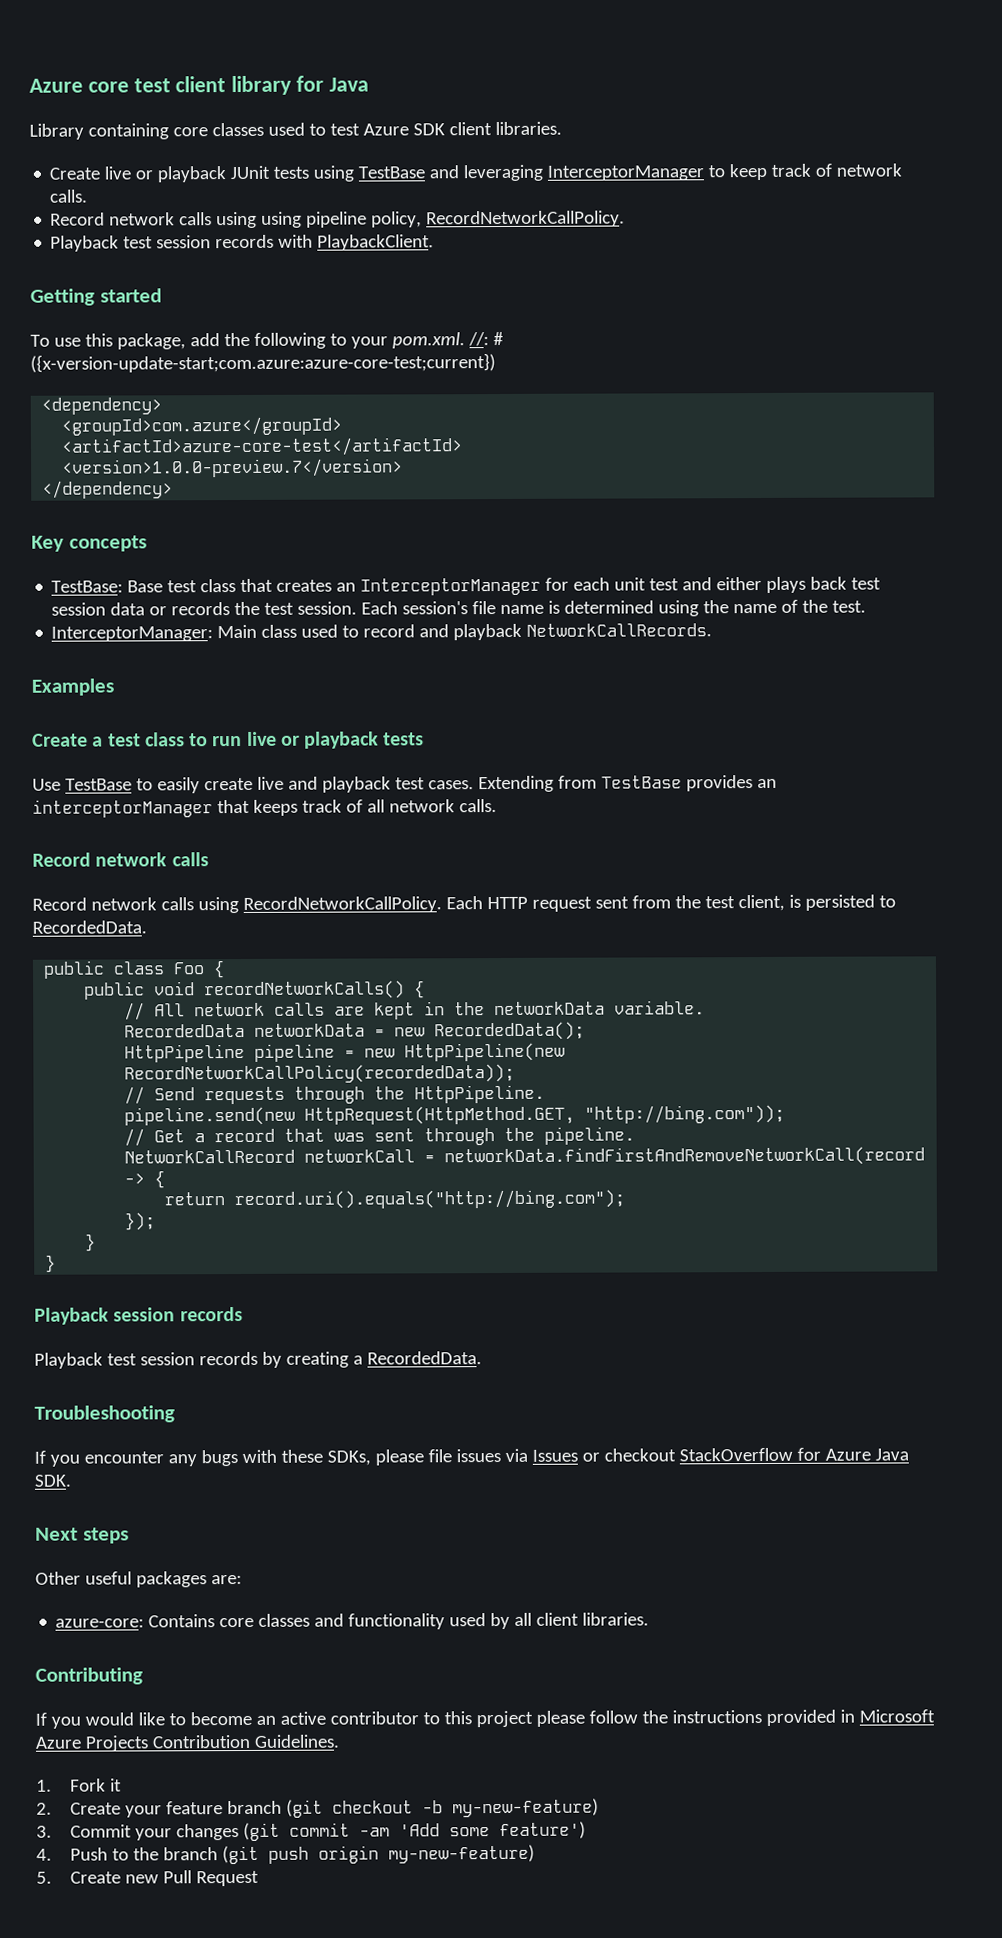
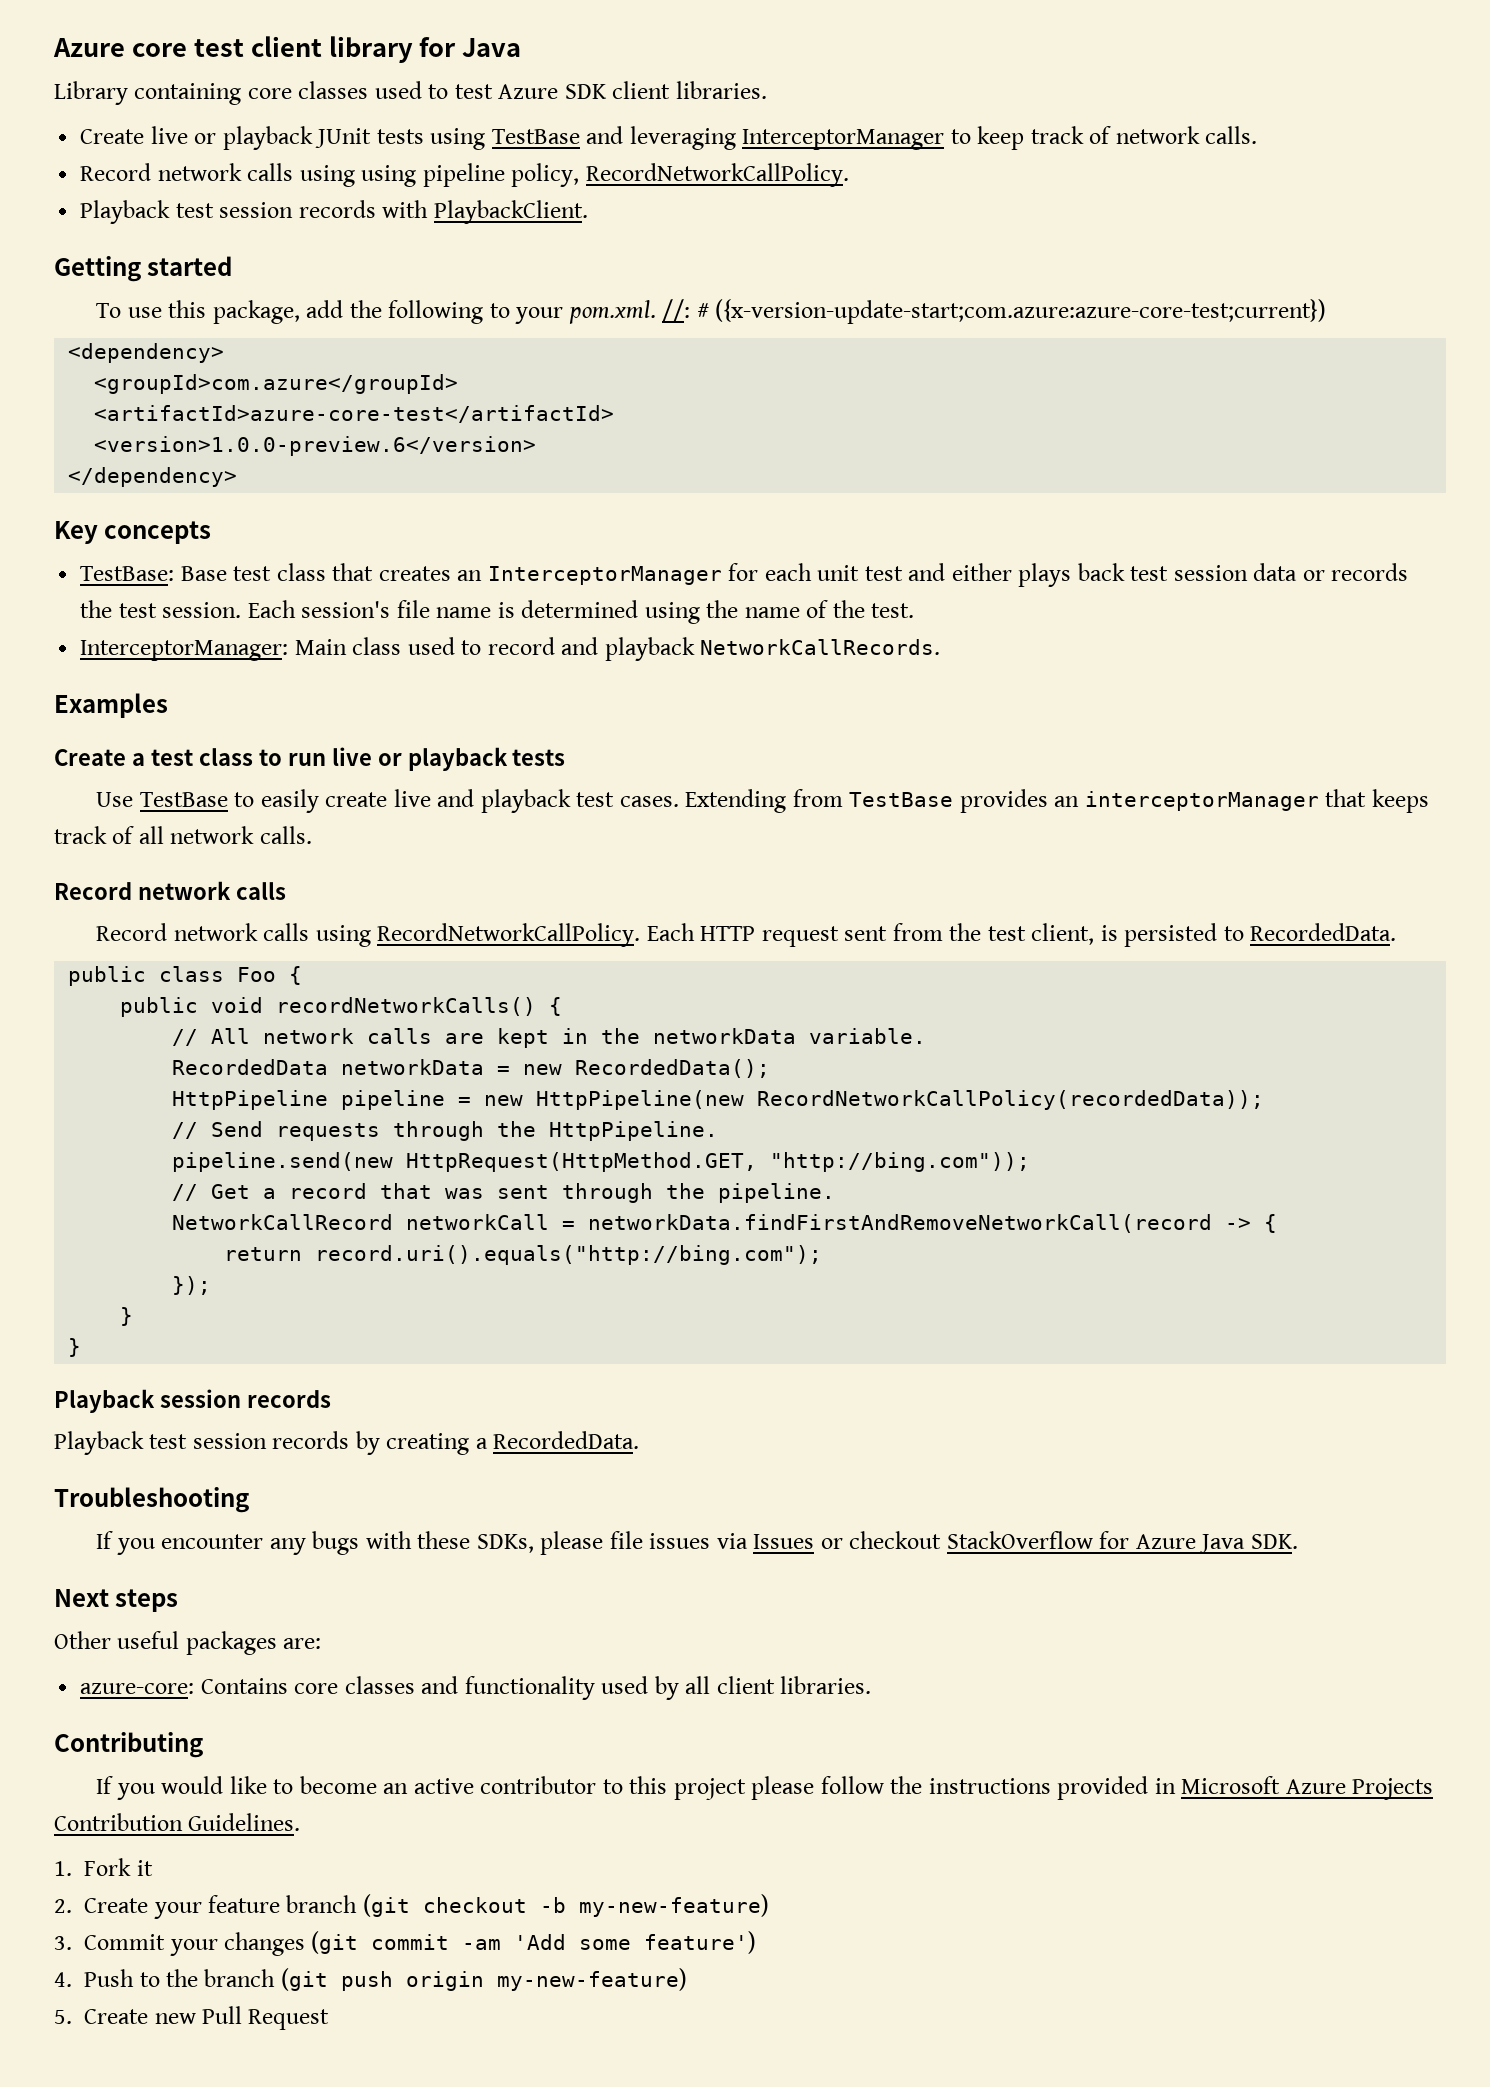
- <version>1.0.0-preview.7</version>
+ <version>1.0.0-preview.6</version>

